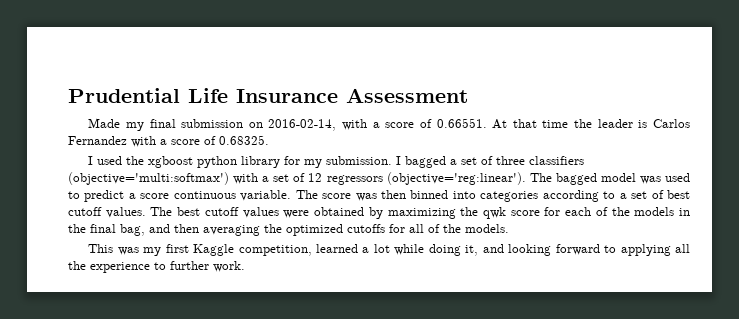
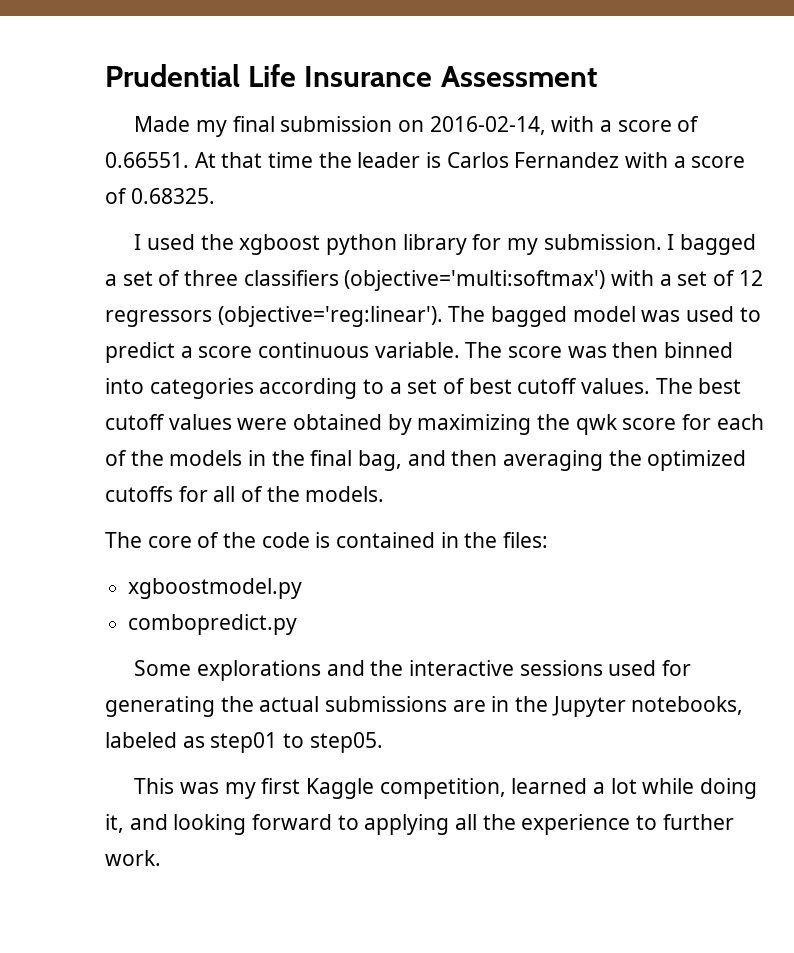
+ The core of the code is contained in the files:
+ xgboostmodel.py
+ combopredict.py
+ Some explorations and the interactive sessions used for generating the actual submissions are in the Jupyter notebooks, labeled as step01 to step05.

